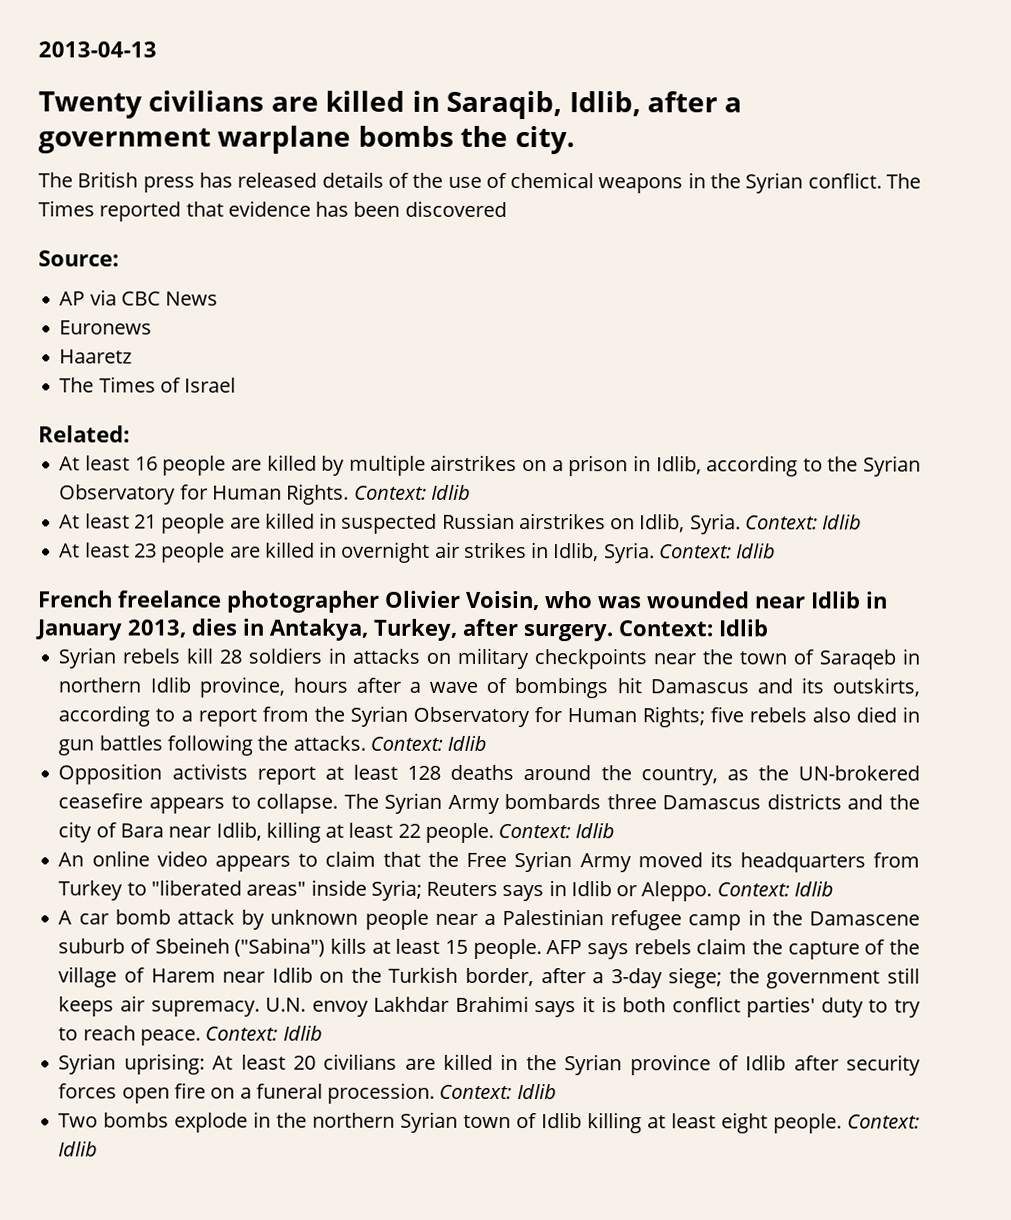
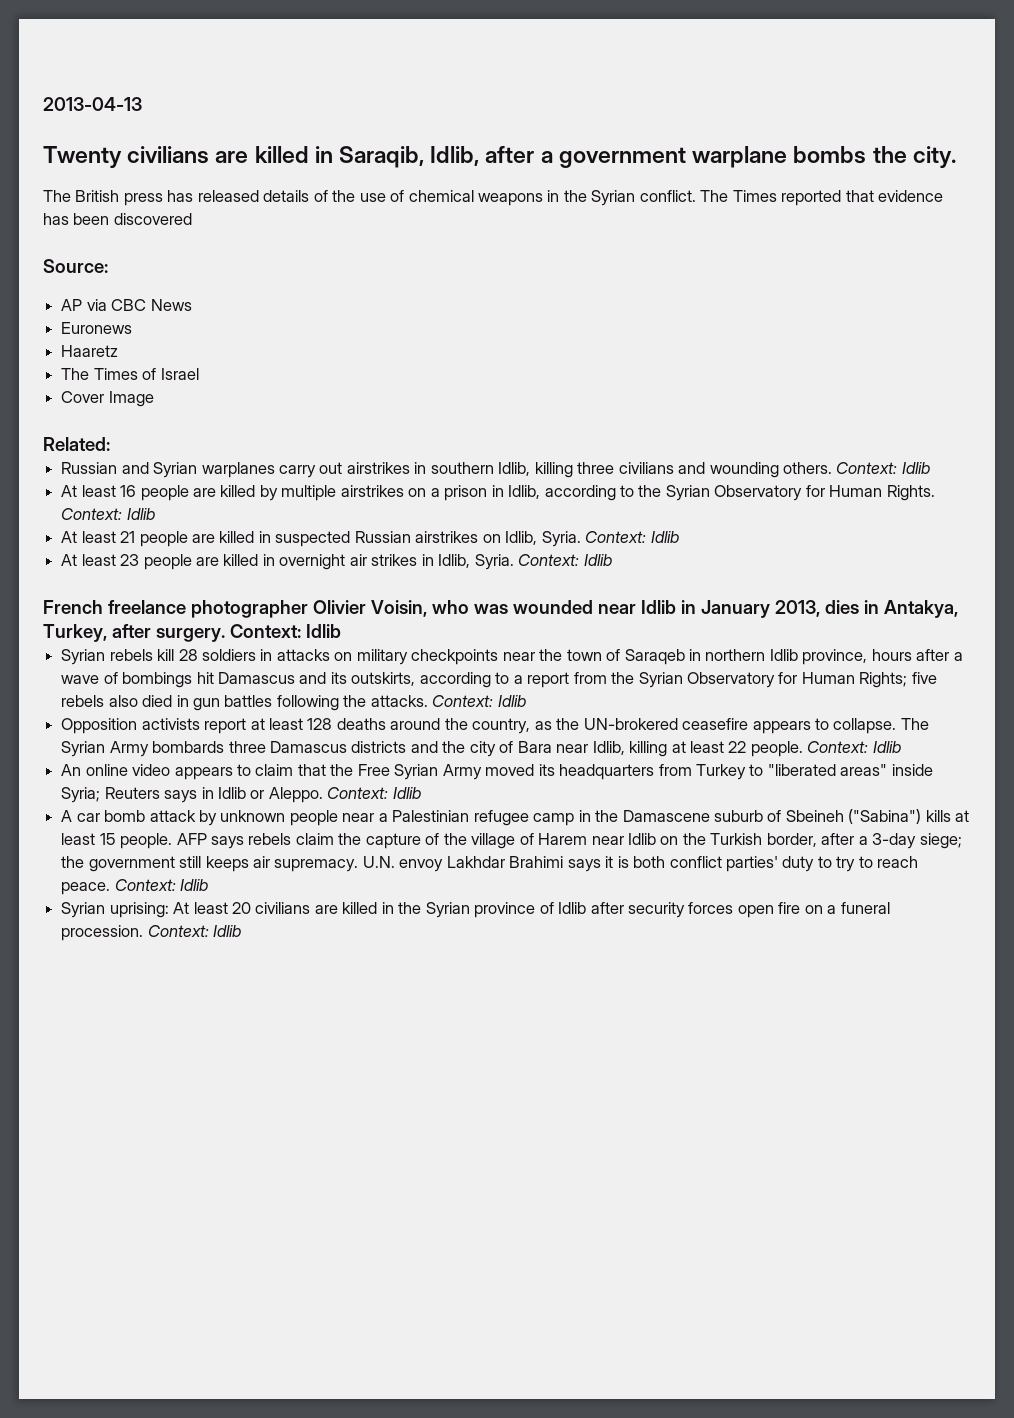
+ Cover Image
+ Russian and Syrian warplanes carry out airstrikes in southern Idlib, killing three civilians and wounding others. Context: Idlib
- Two bombs explode in the northern Syrian town of Idlib killing at least eight people. Context: Idlib

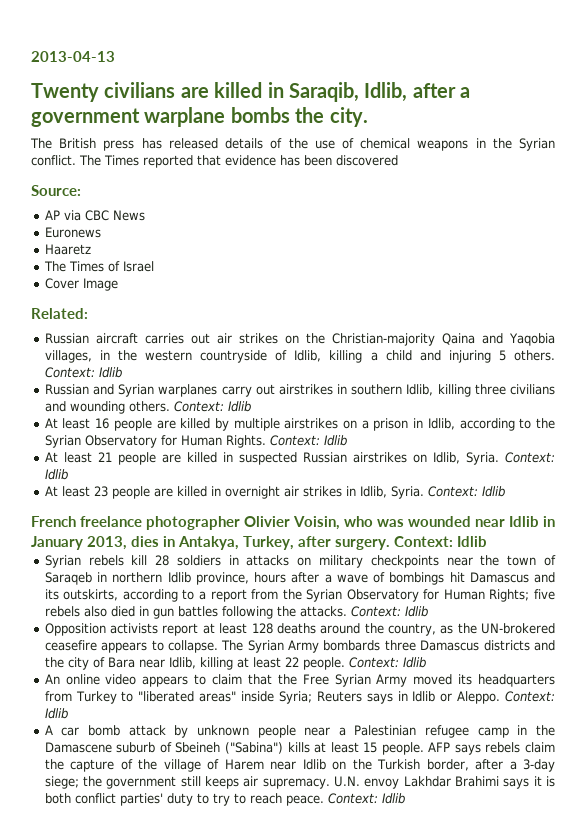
+ Russian aircraft carries out air strikes on the Christian-majority Qaina and Yaqobia villages, in the western countryside of Idlib, killing a child and injuring 5 others. Context: Idlib
- Syrian uprising: At least 20 civilians are killed in the Syrian province of Idlib after security forces open fire on a funeral procession. Context: Idlib

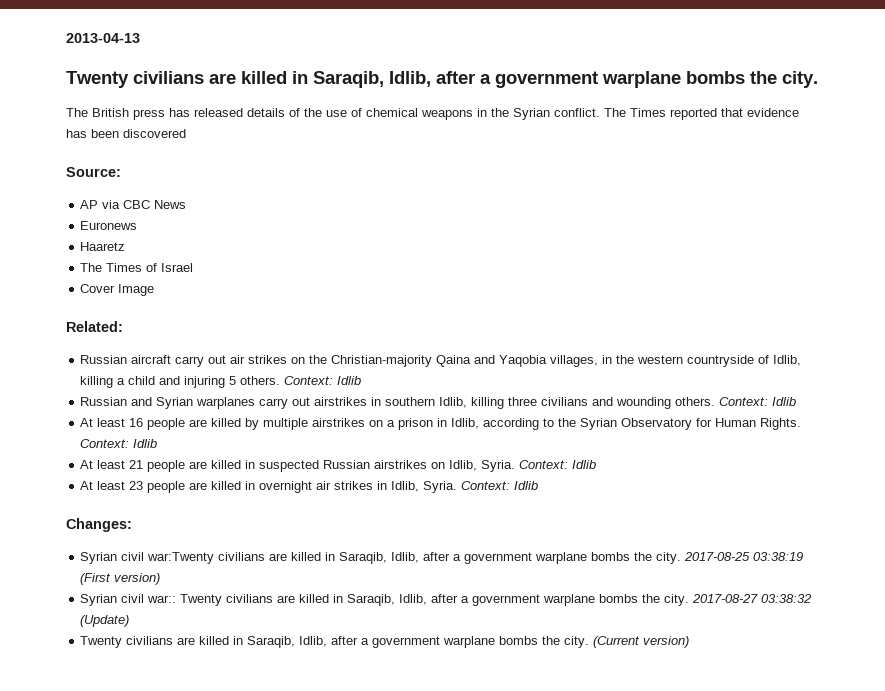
- Russian aircraft carries out air strikes on the Christian-majority Qaina and Yaqobia villages, in the western countryside of Idlib, killing a child and injuring 5 others.
+ Russian aircraft carry out air strikes on the Christian-majority Qaina and Yaqobia villages, in the western countryside of Idlib, killing a child and injuring 5 others.
- French freelance photographer Olivier Voisin, who was wounded near Idlib in January 2013, dies in Antakya, Turkey, after surgery. Context: Idlib
- Syrian rebels kill 28 soldiers in attacks on military checkpoints near the town of Saraqeb in northern Idlib province, hours after a wave of bombings hit Damascus and its outskirts, according to a report from the Syrian Observatory for Human Rights; five rebels also died in gun battles following the attacks. Context: Idlib
- Opposition activists report at least 128 deaths around the country, as the UN-brokered ceasefire appears to collapse. The Syrian Army bombards three Damascus districts and the city of Bara near Idlib, killing at least 22 people. Context: Idlib
- An online video appears to claim that the Free Syrian Army moved its headquarters from Turkey to "liberated areas" inside Syria; Reuters says in Idlib or Aleppo. Context: Idlib
- A car bomb attack by unknown people near a Palestinian refugee camp in the Damascene suburb of Sbeineh ("Sabina") kills at least 15 people. AFP says rebels claim the capture of the village of Harem near Idlib on the Turkish border, after a 3-day siege; the government still keeps air supremacy. U.N. envoy Lakhdar Brahimi says it is both conflict parties' duty to try to reach peace. Context: Idlib
+ Changes:
+ Syrian civil war:Twenty civilians are killed in Saraqib, Idlib, after a government warplane bombs the city. 2017-08-25 03:38:19 (First version)
+ Syrian civil war:: Twenty civilians are killed in Saraqib, Idlib, after a government warplane bombs the city. 2017-08-27 03:38:32 (Update)
+ Twenty civilians are killed in Saraqib, Idlib, after a government warplane bombs the city. (Current version)

